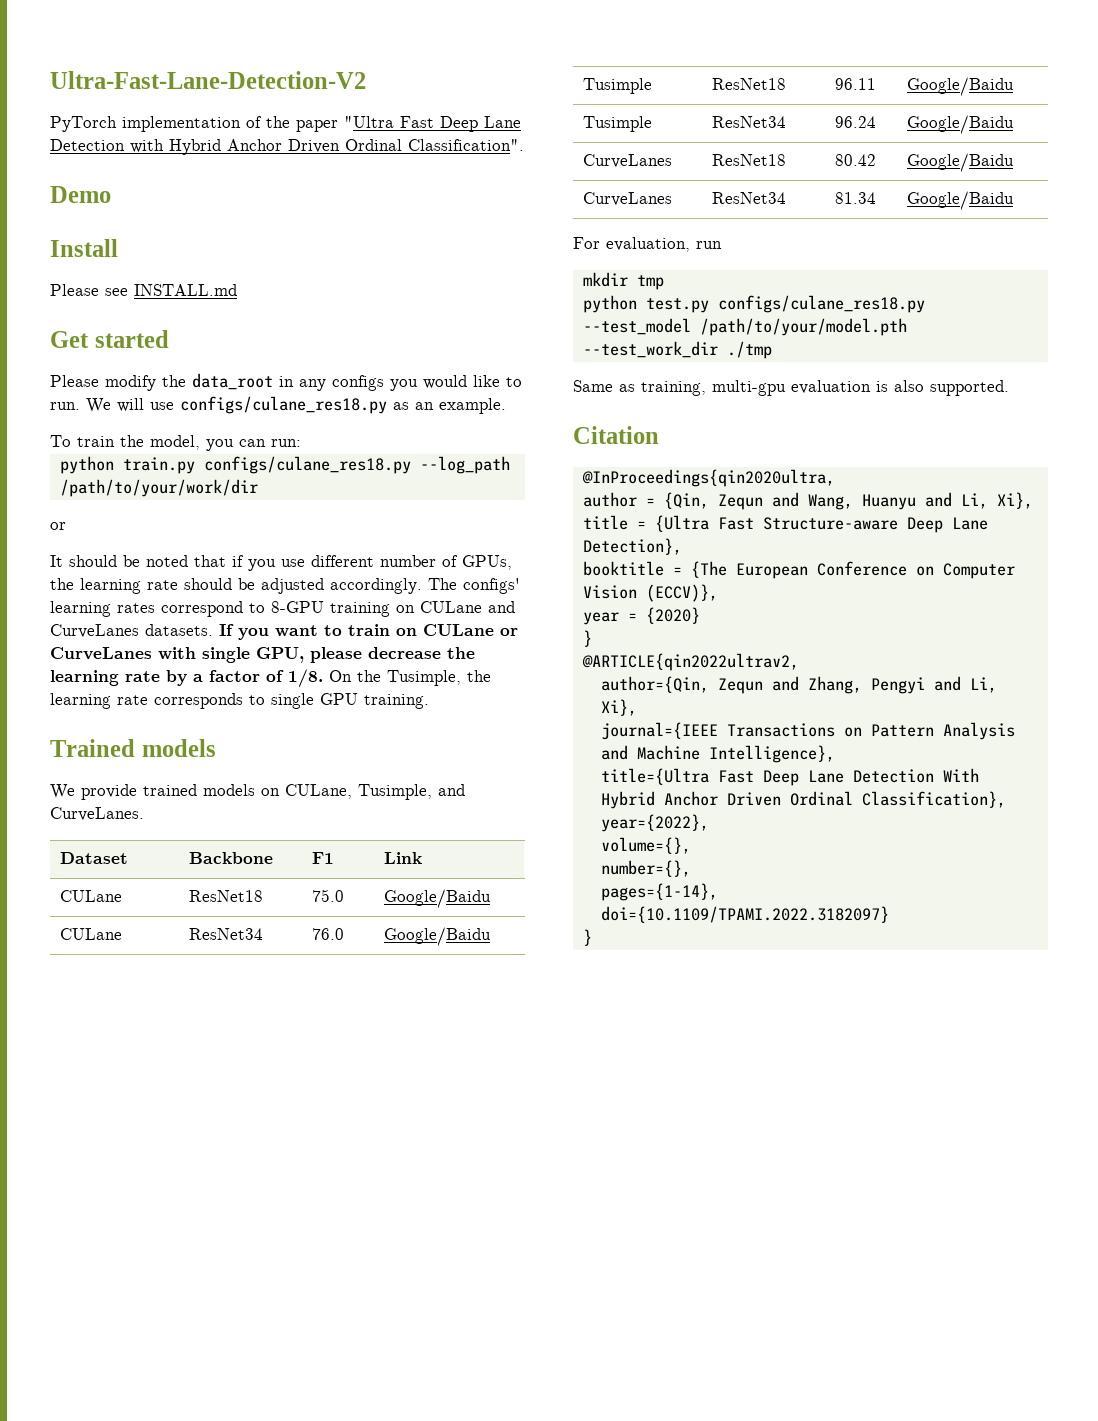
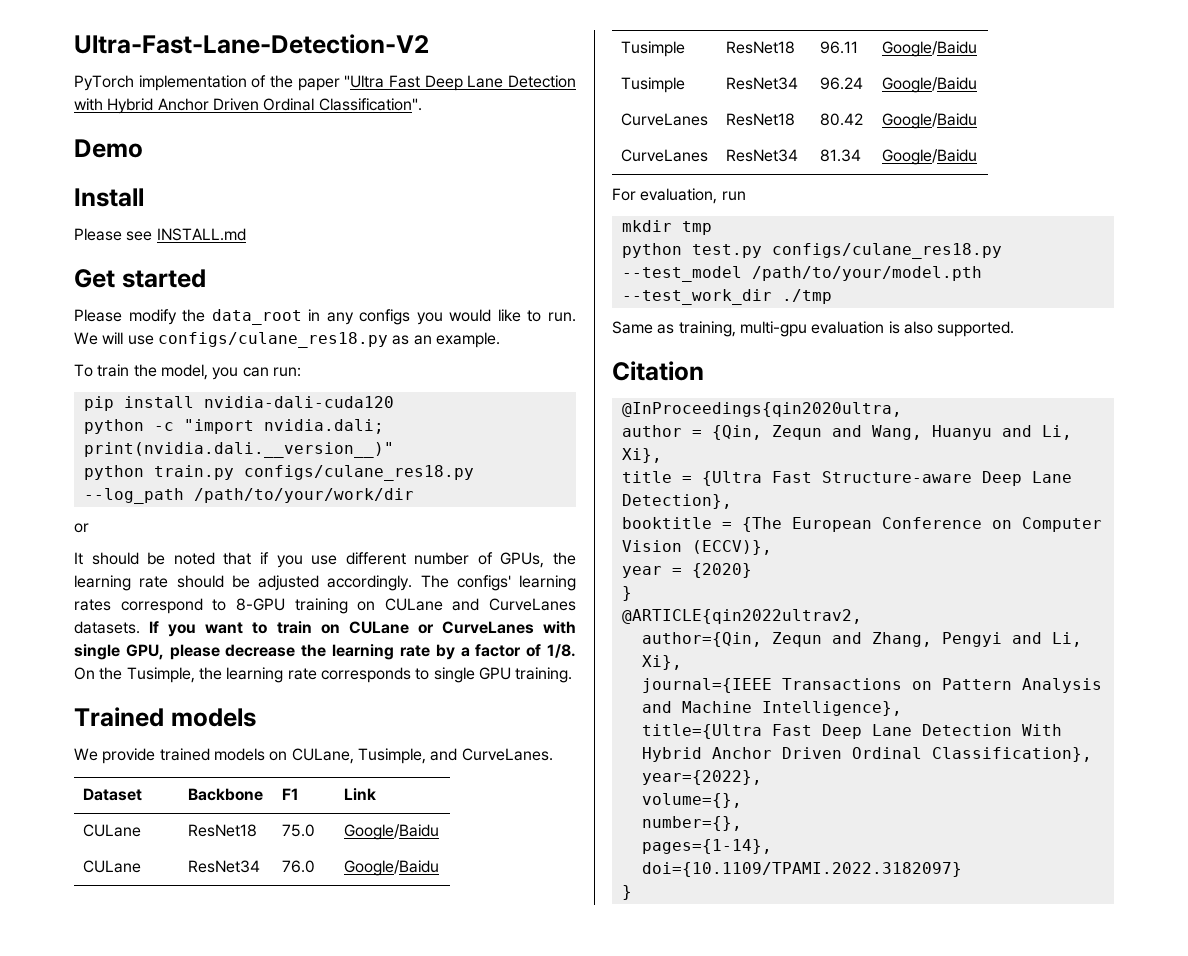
+ pip install nvidia-dali-cuda120
+ python -c "import nvidia.dali; print(nvidia.dali.__version__)"

